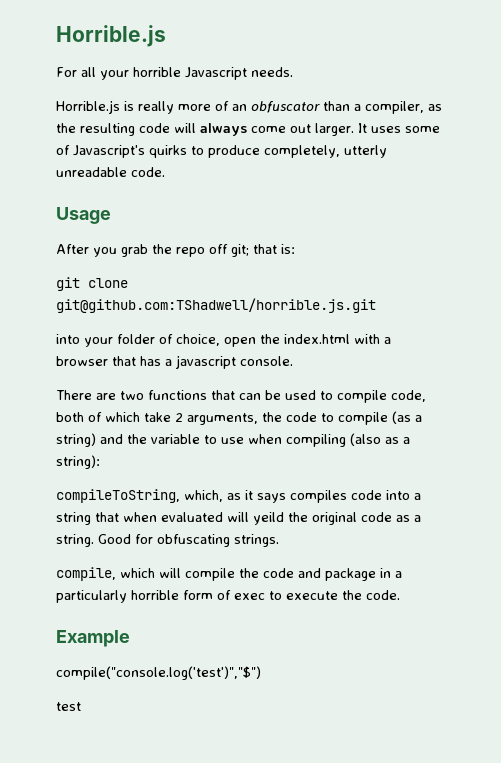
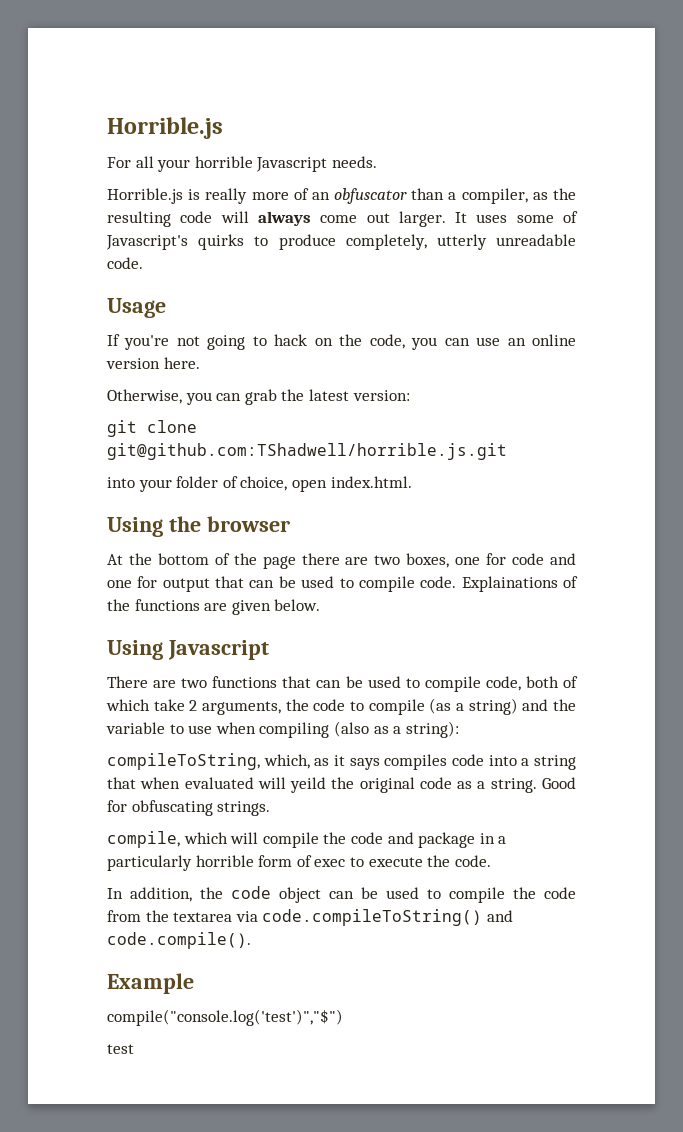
- After you grab the repo off git; that is:
+ If you're not going to hack on the code, you can use an online version here.
+ Otherwise, you can grab the latest version:
- into your folder of choice, open the index.html with a browser that has a javascript console.
+ into your folder of choice, open index.html.
+ Using the browser
+ At the bottom of the page there are two boxes, one for code and one for output that can be used to compile code. Explainations of the functions are given below.
+ Using Javascript
+ In addition, the code object can be used to compile the code from the textarea via code.compileToString() and code.compile().

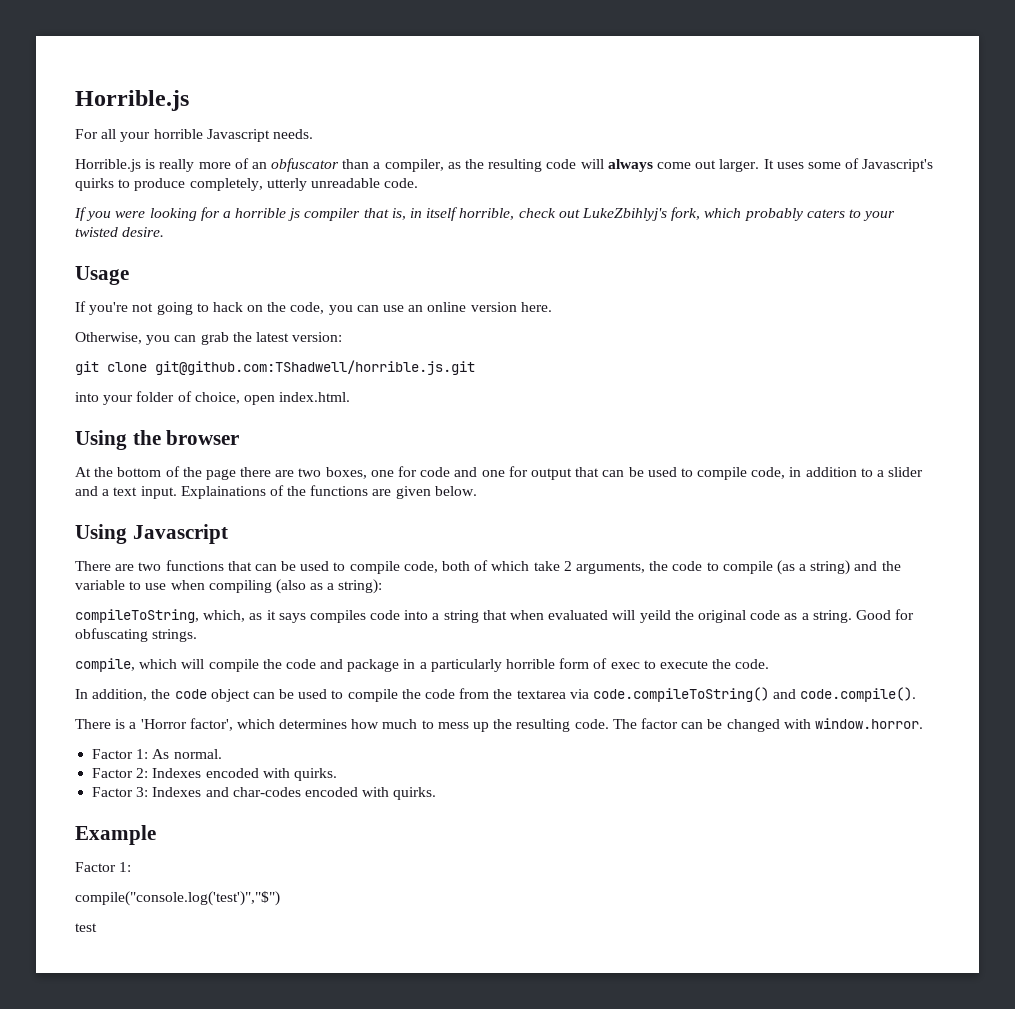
+ If you were looking for a horrible js compiler that is, in itself horrible, check out LukeZbihlyj's fork, which probably caters to your twisted desire.
- At the bottom of the page there are two boxes, one for code and one for output that can be used to compile code.
+ At the bottom of the page there are two boxes, one for code and one for output that can be used to compile code, in addition to a slider and a text input.
+ There is a 'Horror factor', which determines how much to mess up the resulting code. The factor can be changed with window.horror.
+ Factor 1: As normal.
+ Factor 2: Indexes encoded with quirks.
+ Factor 3: Indexes and char-codes encoded with quirks.
  Example
+ Factor 1:

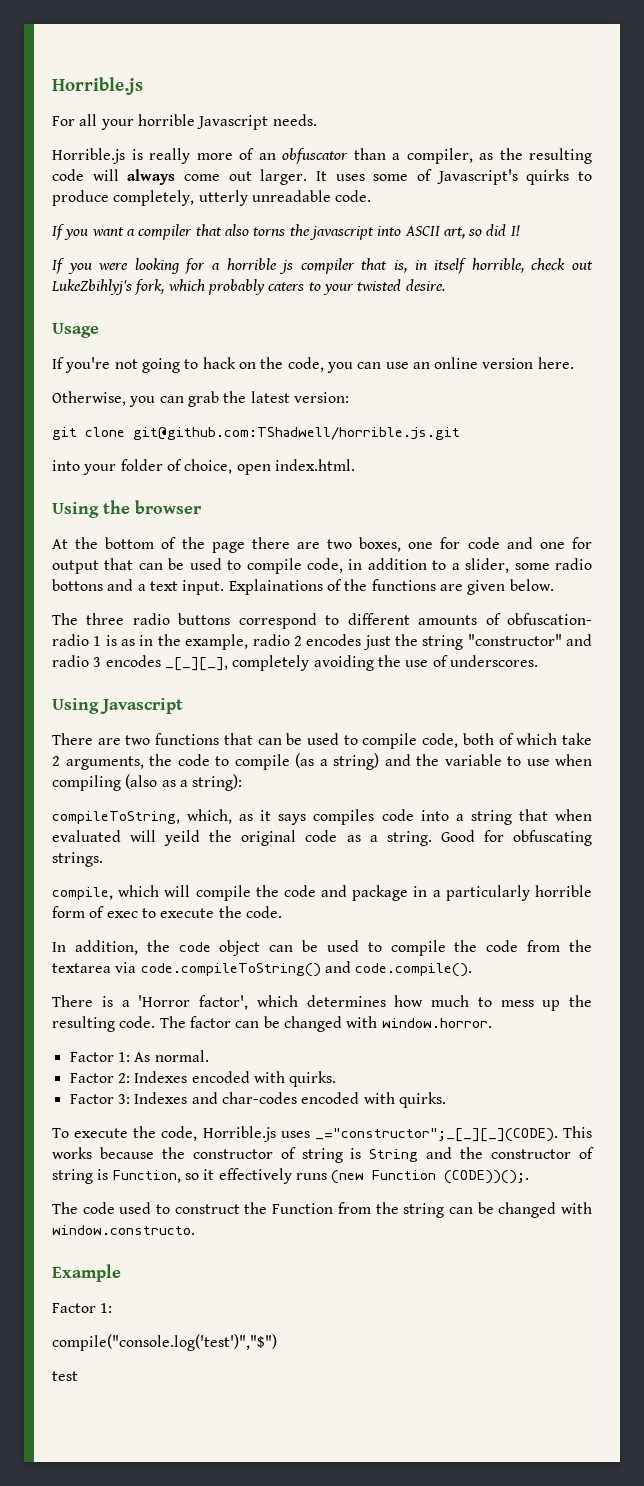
+ If you want a compiler that also torns the javascript into ASCII art, so did I!
- At the bottom of the page there are two boxes, one for code and one for output that can be used to compile code, in addition to a slider and a text input.
+ At the bottom of the page there are two boxes, one for code and one for output that can be used to compile code, in addition to a slider, some radio bottons and a text input.
+ The three radio buttons correspond to different amounts of obfuscation- radio 1 is as in the example, radio 2 encodes just the string "constructor" and radio 3 encodes _[_][_], completely avoiding the use of underscores.
+ To execute the code, Horrible.js uses _="constructor";_[_][_](CODE). This works because the constructor of string is String and the constructor of string is Function, so it effectively runs (new Function (CODE))();.
+ The code used to construct the Function from the string can be changed with window.constructo.

